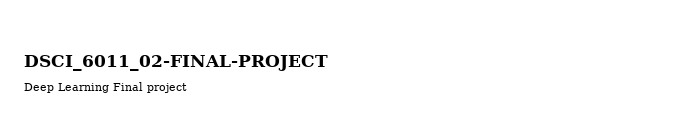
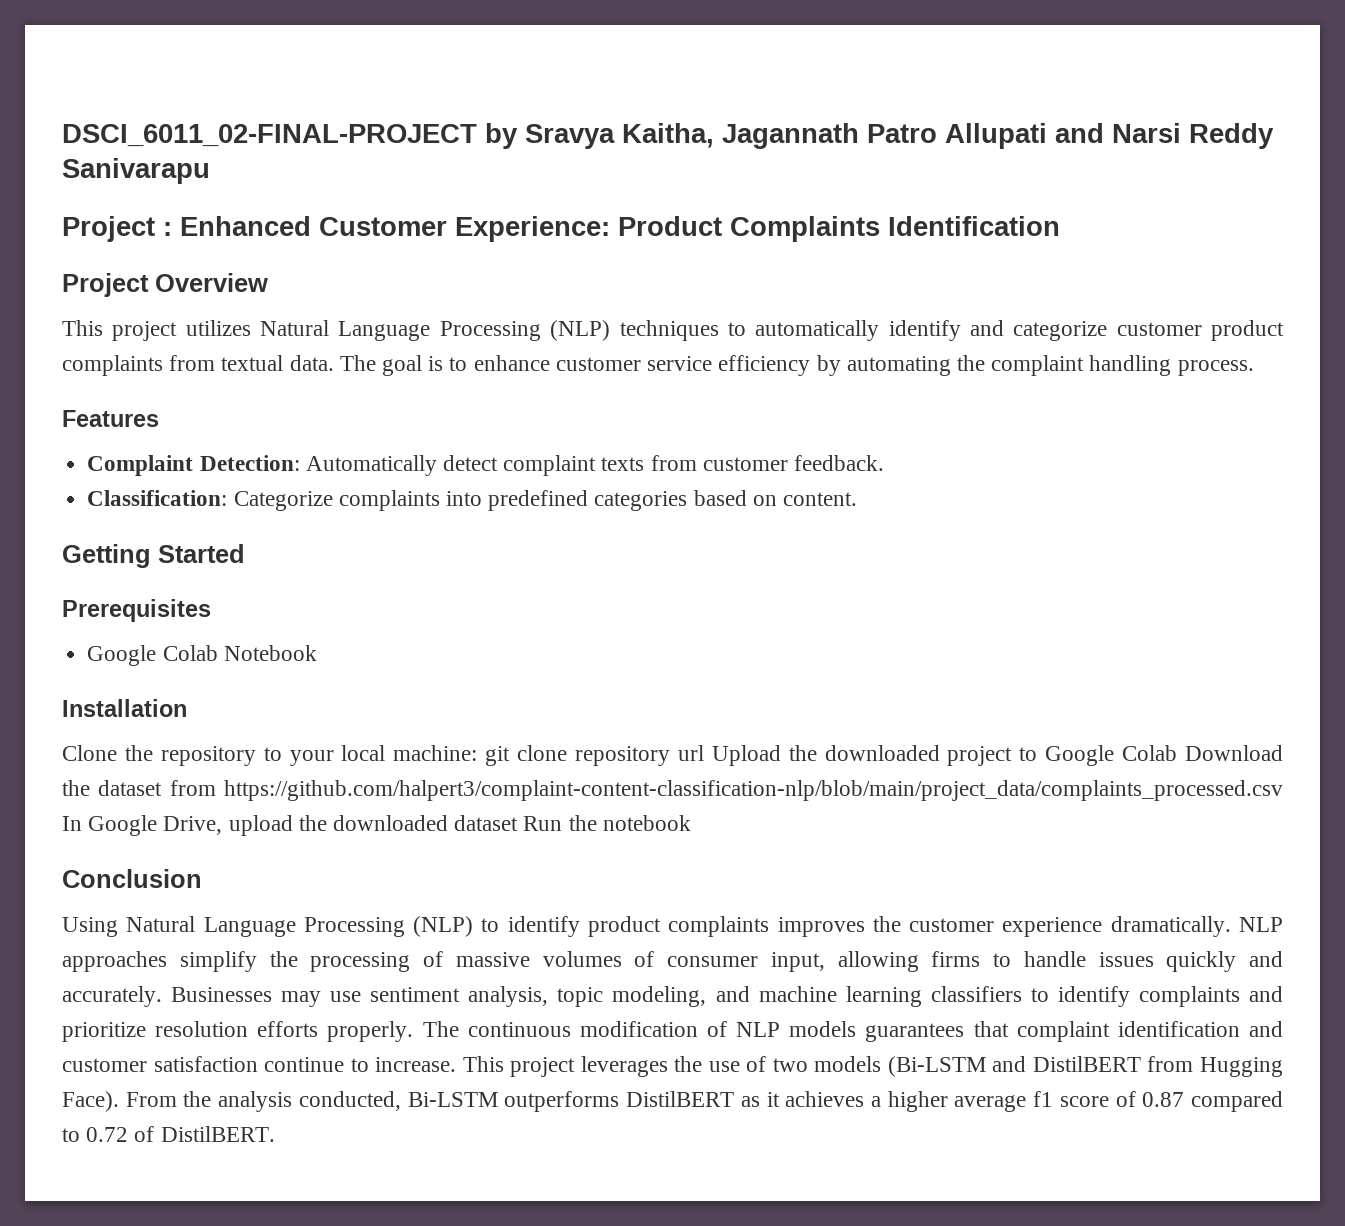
- DSCI_6011_02-FINAL-PROJECT
- Deep Learning Final project
+ DSCI_6011_02-FINAL-PROJECT by Sravya Kaitha, Jagannath Patro Allupati and Narsi Reddy Sanivarapu
+ Project : Enhanced Customer Experience: Product Complaints Identification
+ Project Overview
+ This project utilizes Natural Language Processing (NLP) techniques to automatically identify and categorize customer product complaints from textual data. The goal is to enhance customer service efficiency by automating the complaint handling process.
+ Features
+ Complaint Detection: Automatically detect complaint texts from customer feedback.
+ Classification: Categorize complaints into predefined categories based on content.
+ Getting Started
+ Prerequisites
+ Google Colab Notebook
+ Installation
+ Clone the repository to your local machine: git clone repository url Upload the downloaded project to Google Colab Download the dataset from https://github.com/halpert3/complaint-content-classification-nlp/blob/main/project_data/complaints_processed.csv In Google Drive, upload the downloaded dataset Run the notebook
+ Conclusion
+ Using Natural Language Processing (NLP) to identify product complaints improves the customer experience dramatically. NLP approaches simplify the processing of massive volumes of consumer input, allowing firms to handle issues quickly and accurately. Businesses may use sentiment analysis, topic modeling, and machine learning classifiers to identify complaints and prioritize resolution efforts properly. The continuous modification of NLP models guarantees that complaint identification and customer satisfaction continue to increase. This project leverages the use of two models (Bi-LSTM and DistilBERT from Hugging Face). From the analysis conducted, Bi-LSTM outperforms DistilBERT as it achieves a higher average f1 score of 0.87 compared to 0.72 of DistilBERT.

